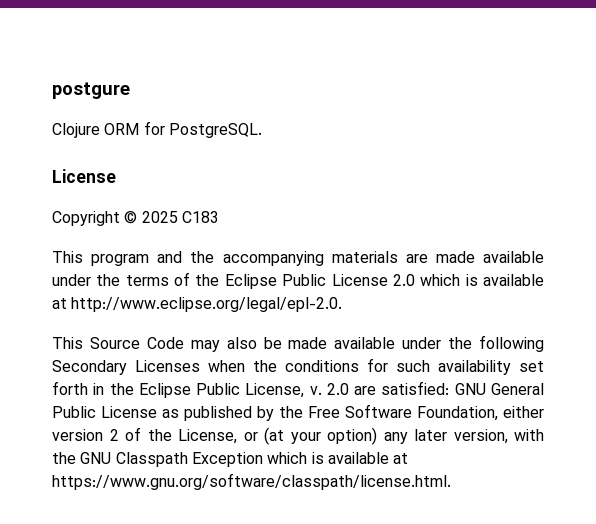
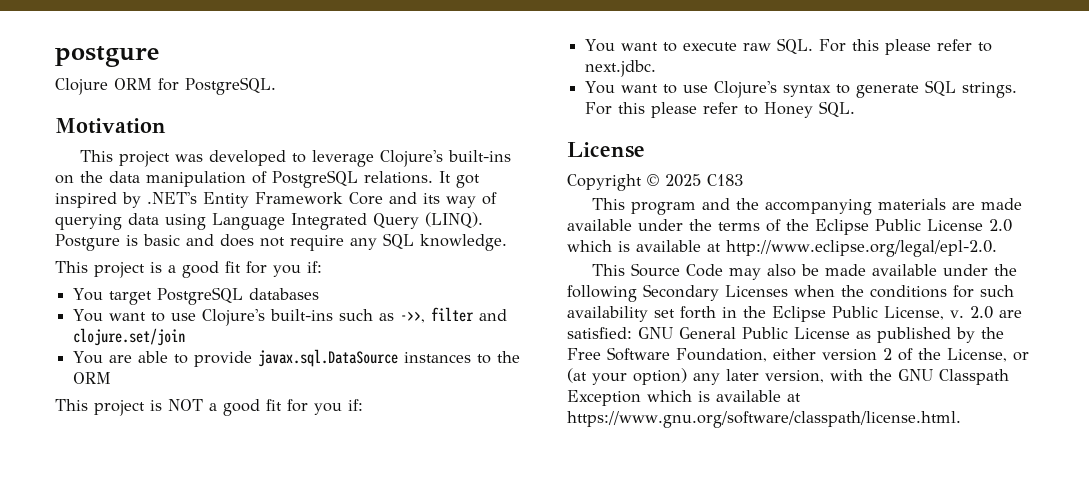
+ Motivation
+ This project was developed to leverage Clojure's built-ins on the data manipulation of PostgreSQL relations. It got inspired by .NET's Entity Framework Core and its way of querying data using Language Integrated Query (LINQ). Postgure is basic and does not require any SQL knowledge.
+ This project is a good fit for you if:
+ You target PostgreSQL databases
+ You want to use Clojure's built-ins such as ->>, filter and clojure.set/join
+ You are able to provide javax.sql.DataSource instances to the ORM
+ This project is NOT a good fit for you if:
+ You want to execute raw SQL. For this please refer to next.jdbc.
+ You want to use Clojure's syntax to generate SQL strings. For this please refer to Honey SQL.

